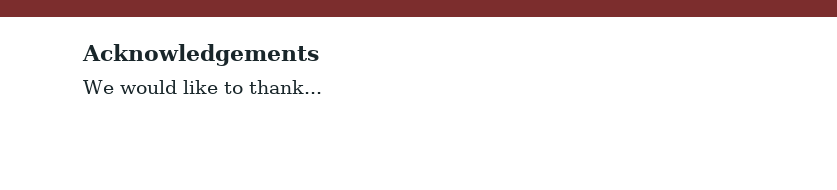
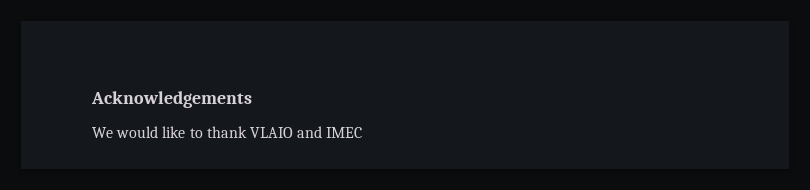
- We would like to thank...
+ We would like to thank VLAIO and IMEC

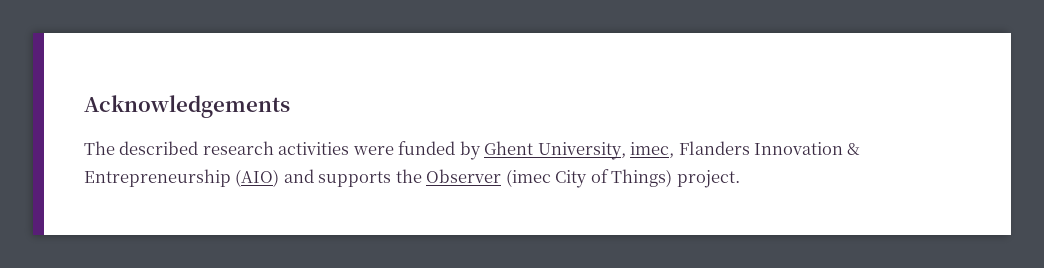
- We would like to thank VLAIO and IMEC
+ The described research activities were funded by Ghent University, imec, Flanders Innovation & Entrepreneurship (AIO) and supports the Observer (imec City of Things) project.

